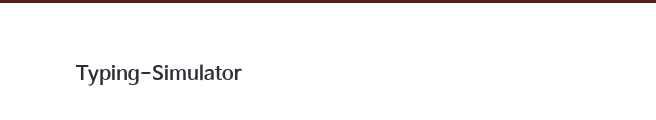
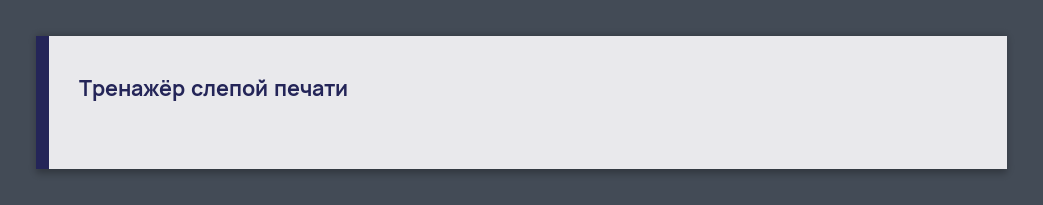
- Typing-Simulator
+ Тренажёр слепой печати

